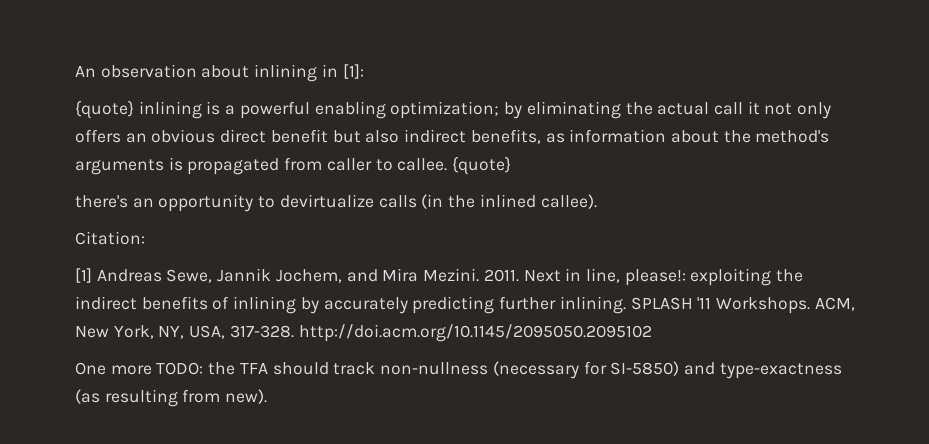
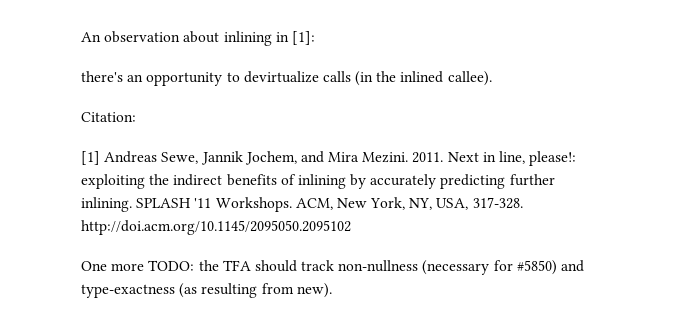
- {quote} inlining is a powerful enabling optimization; by eliminating the actual call it not only offers an obvious direct benefit but also indirect benefits, as information about the method's arguments is propagated from caller to callee. {quote}
- One more TODO: the TFA should track non-nullness (necessary for SI-5850) and type-exactness (as resulting from new).
+ One more TODO: the TFA should track non-nullness (necessary for #5850) and type-exactness (as resulting from new).

